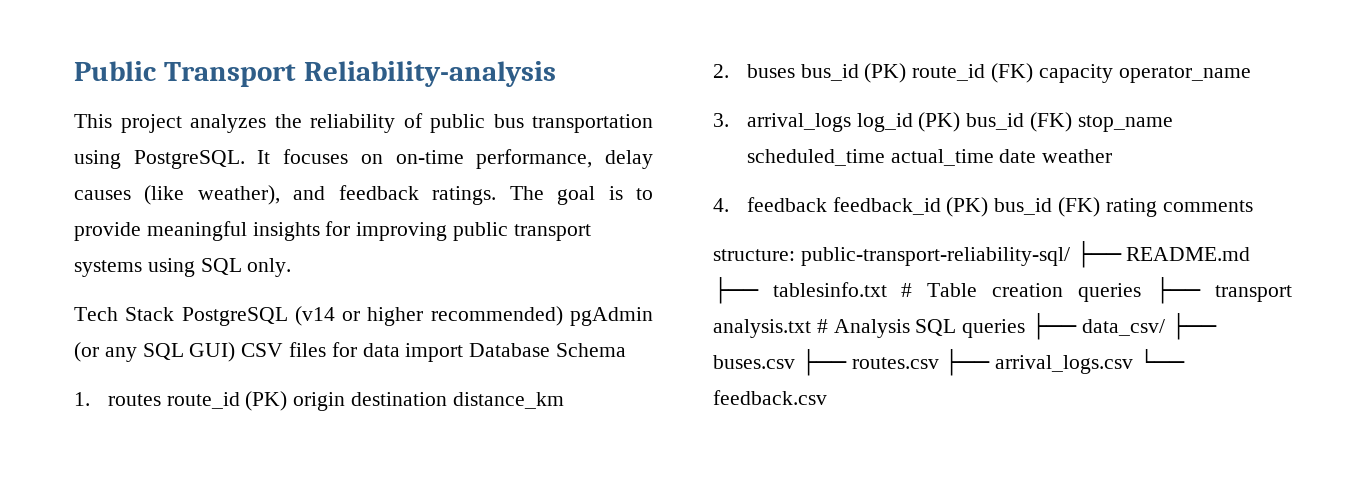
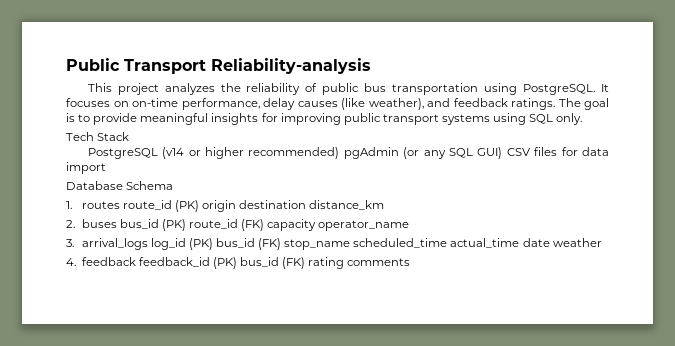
- Tech Stack PostgreSQL (v14 or higher recommended) pgAdmin (or any SQL GUI) CSV files for data import Database Schema
+ Tech Stack
+ PostgreSQL (v14 or higher recommended) pgAdmin (or any SQL GUI) CSV files for data import
+ Database Schema
- structure: public-transport-reliability-sql/ ├── README.md ├── tablesinfo.txt # Table creation queries ├── transport analysis.txt # Analysis SQL queries ├── data_csv/ ├── buses.csv ├── routes.csv ├── arrival_logs.csv └── feedback.csv

